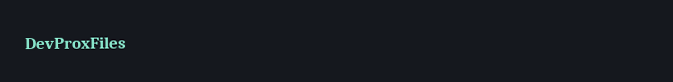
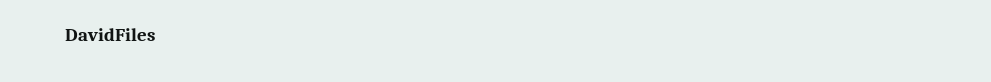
- DevProxFiles
+ DavidFiles

